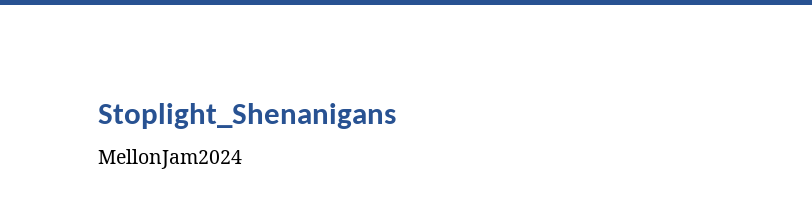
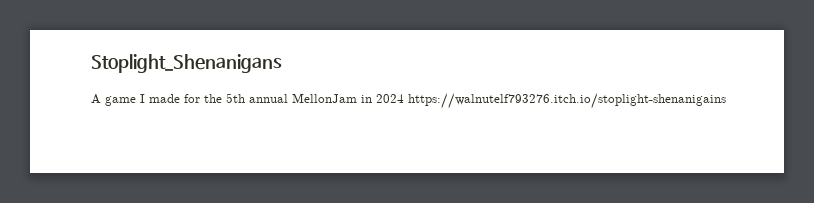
- MellonJam2024
+ A game I made for the 5th annual MellonJam in 2024 https://walnutelf793276.itch.io/stoplight-shenanigains

